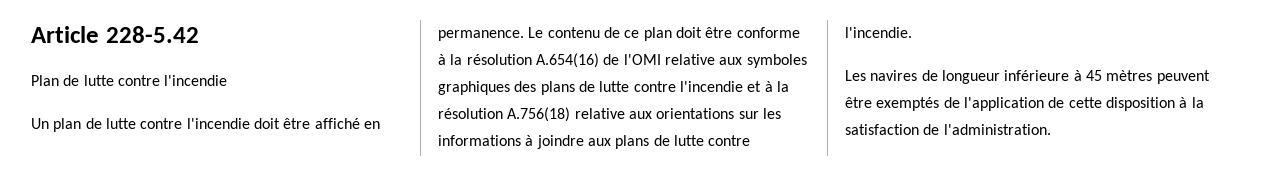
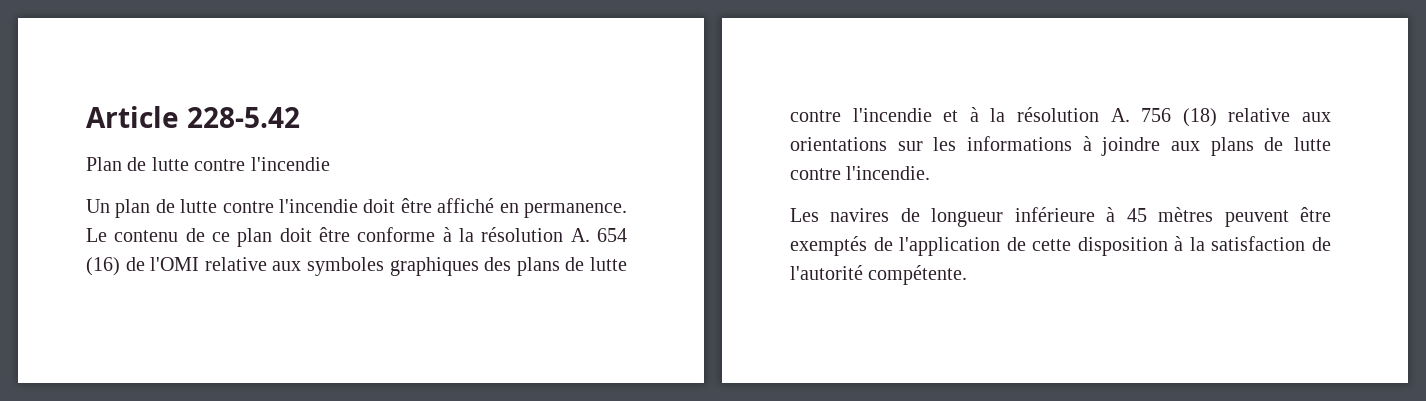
- Le contenu de ce plan doit être conforme à la résolution A.654(16) de l'OMI relative aux symboles graphiques des plans de lutte contre l'incendie et à la résolution A.756(18) relative aux orientations sur les informations à joindre aux plans de lutte contre l'incendie.
+ Le contenu de ce plan doit être conforme à la résolution A. 654 (16) de l'OMI relative aux symboles graphiques des plans de lutte contre l'incendie et à la résolution A. 756 (18) relative aux orientations sur les informations à joindre aux plans de lutte contre l'incendie.
- Les navires de longueur inférieure à 45 mètres peuvent être exemptés de l'application de cette disposition à la satisfaction de l'administration.
+ Les navires de longueur inférieure à 45 mètres peuvent être exemptés de l'application de cette disposition à la satisfaction de l'autorité compétente.

